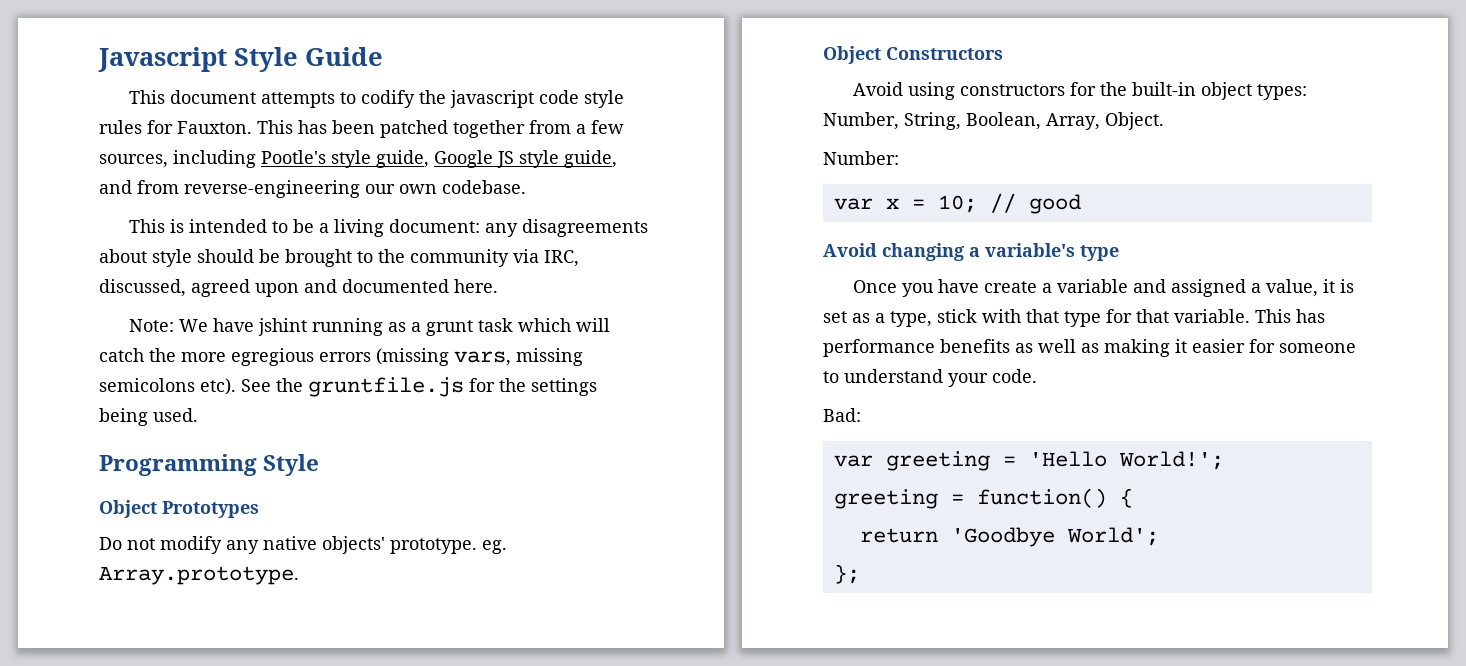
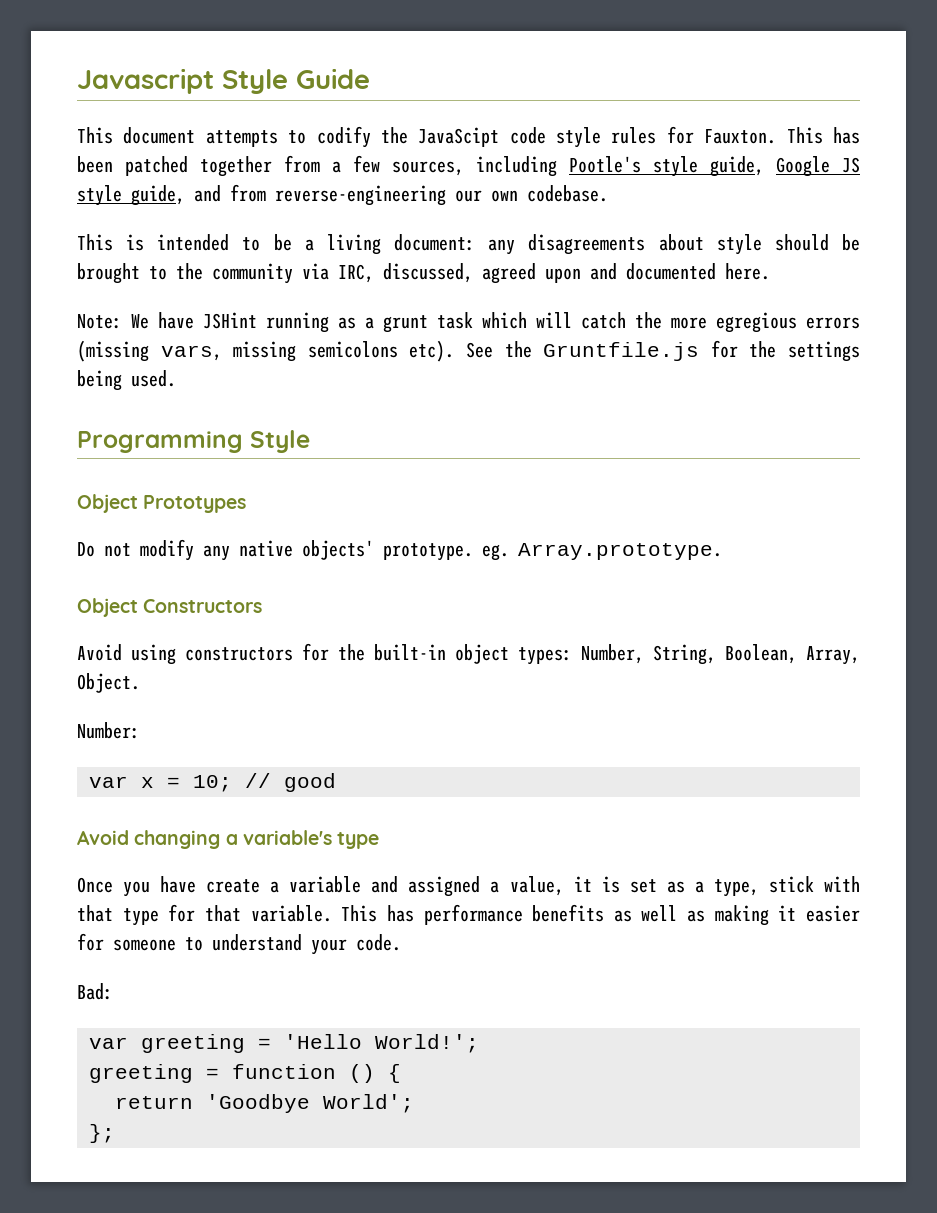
- This document attempts to codify the javascript code style rules for Fauxton.
+ This document attempts to codify the JavaScipt code style rules for Fauxton.
- Note: We have jshint running as a grunt task which will catch the more egregious errors (missing vars, missing semicolons etc).
+ Note: We have JSHint running as a grunt task which will catch the more egregious errors (missing vars, missing semicolons etc).
- See the gruntfile.js for the settings being used.
+ See the Gruntfile.js for the settings being used.
- greeting = function() {
+ greeting = function () {

